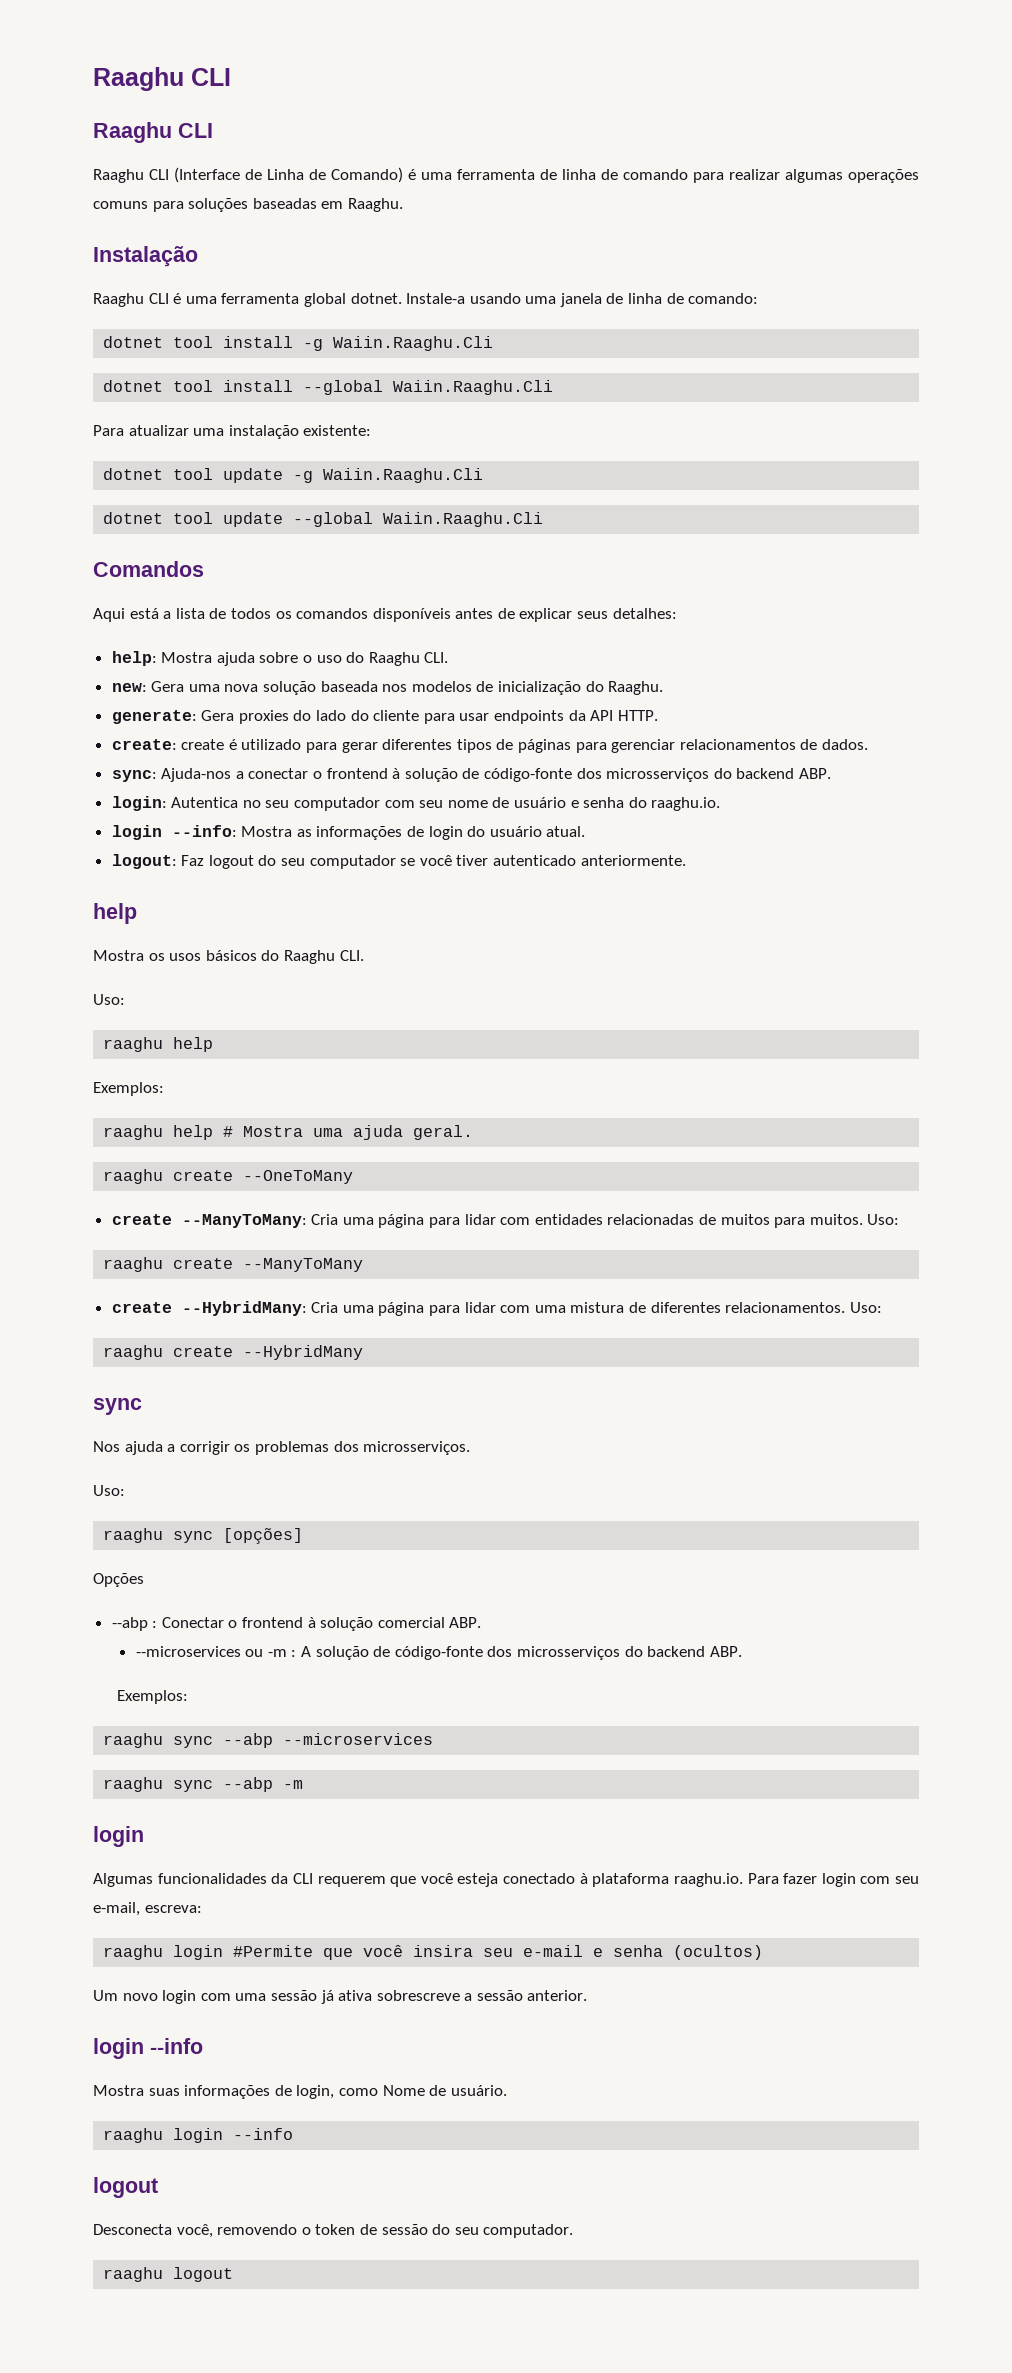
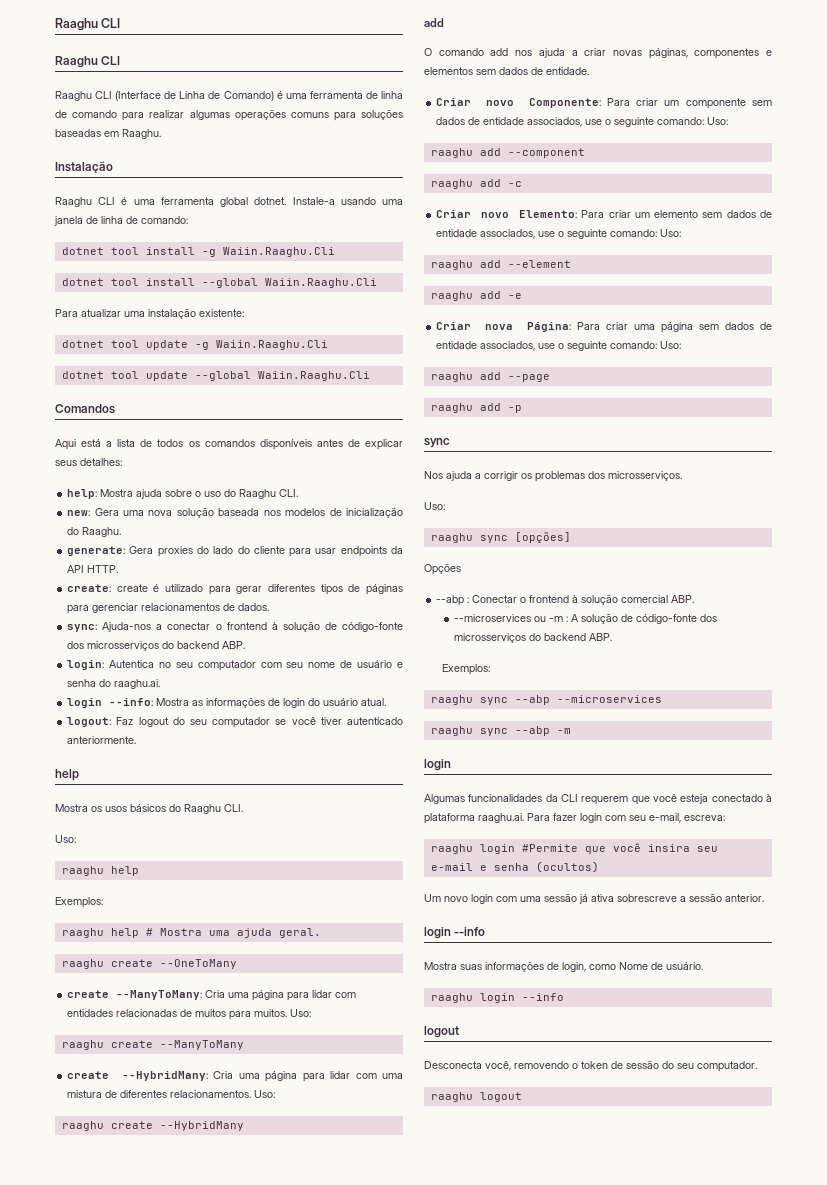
- login: Autentica no seu computador com seu nome de usuário e senha do raaghu.io.
+ login: Autentica no seu computador com seu nome de usuário e senha do raaghu.ai.
  raaghu create --HybridMany
+ add
+ O comando add nos ajuda a criar novas páginas, componentes e elementos sem dados de entidade.
+ Criar novo Componente: Para criar um componente sem dados de entidade associados, use o seguinte comando: Uso:
+ raaghu add --component
+ raaghu add -c
+ Criar novo Elemento: Para criar um elemento sem dados de entidade associados, use o seguinte comando: Uso:
+ raaghu add --element
+ raaghu add -e
+ Criar nova Página: Para criar uma página sem dados de entidade associados, use o seguinte comando: Uso:
+ raaghu add --page
+ raaghu add -p
- Algumas funcionalidades da CLI requerem que você esteja conectado à plataforma raaghu.io. Para fazer login com seu e-mail, escreva:
+ Algumas funcionalidades da CLI requerem que você esteja conectado à plataforma raaghu.ai. Para fazer login com seu e-mail, escreva:

